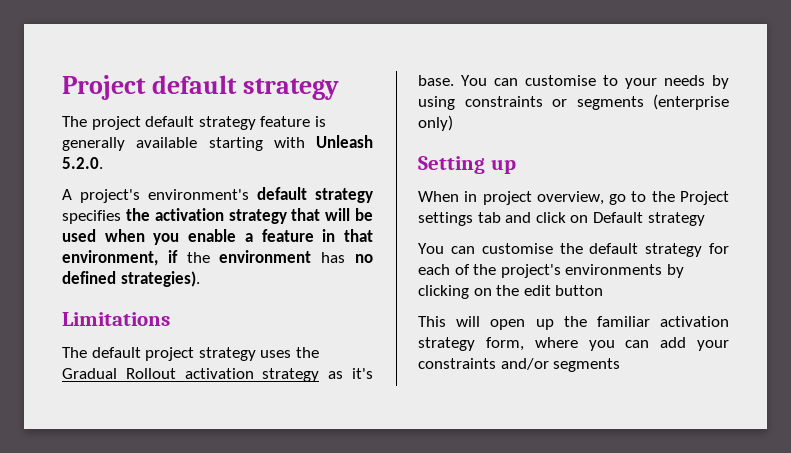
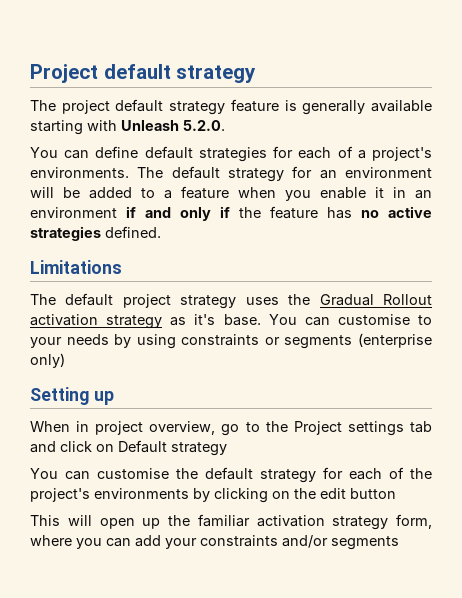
- A project's environment's default strategy specifies the activation strategy that will be used when you enable a feature in that environment, if the environment has no defined strategies).
+ You can define default strategies for each of a project's environments. The default strategy for an environment will be added to a feature when you enable it in an environment if and only if the feature has no active strategies defined.

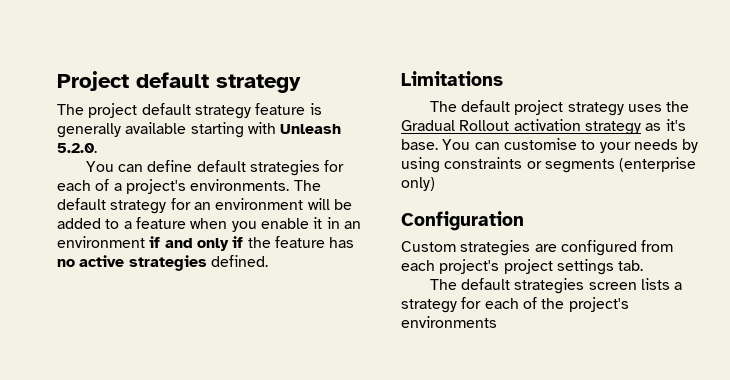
- Setting up
- When in project overview, go to the Project settings tab and click on Default strategy
- You can customise the default strategy for each of the project's environments by clicking on the edit button
- This will open up the familiar activation strategy form, where you can add your constraints and/or segments
+ Configuration
+ Custom strategies are configured from each project's project settings tab.
+ The default strategies screen lists a strategy for each of the project's environments

